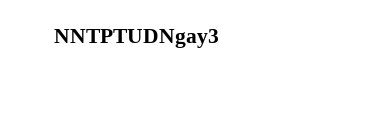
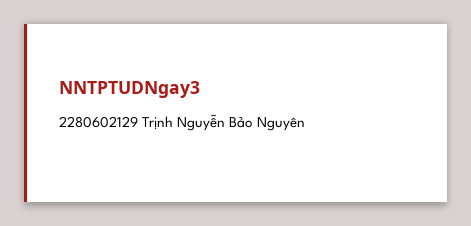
+ 2280602129 Trịnh Nguyễn Bảo Nguyên

